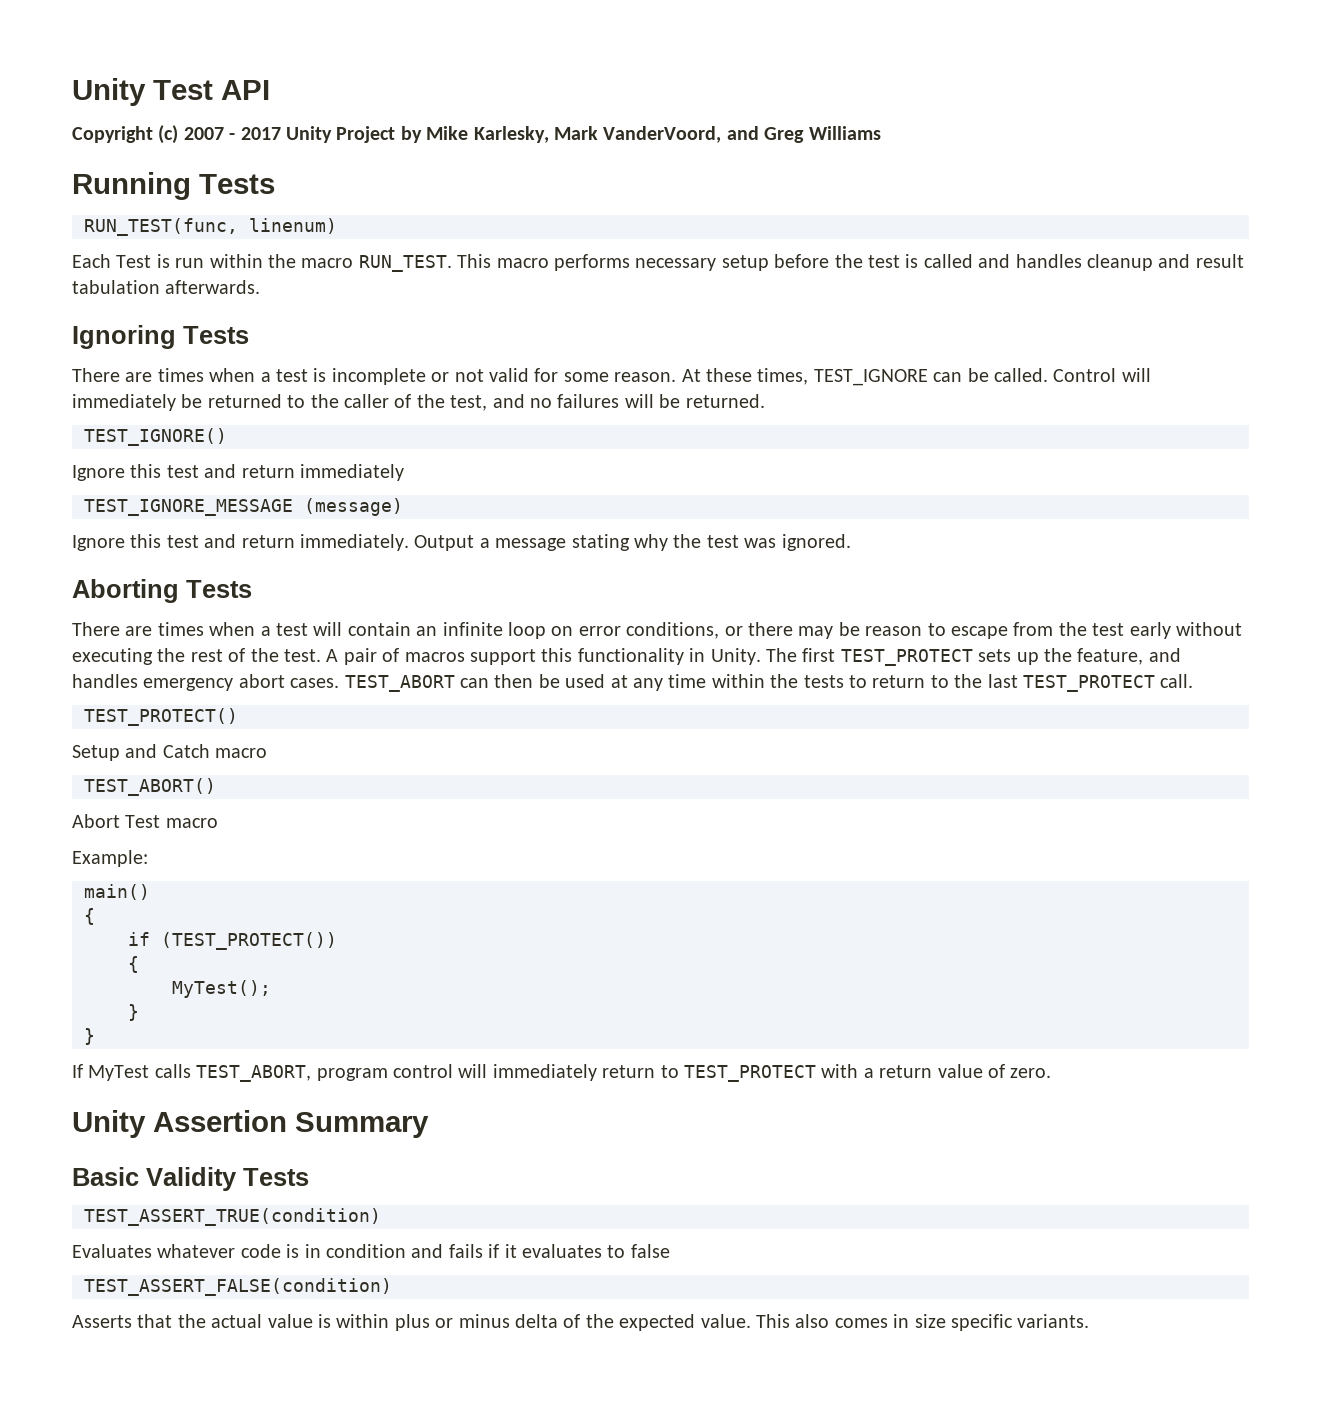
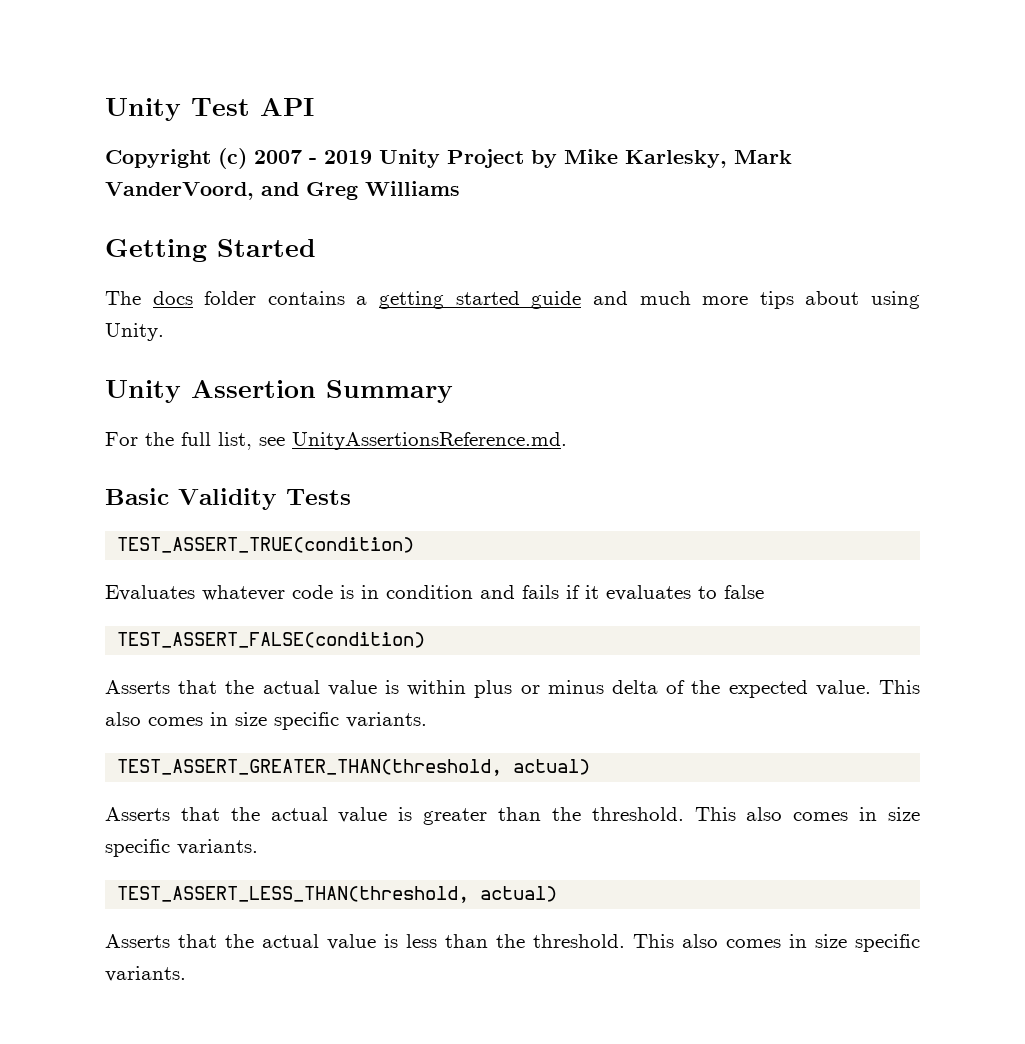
- Copyright (c) 2007 - 2017 Unity Project by Mike Karlesky, Mark VanderVoord, and Greg Williams
+ Copyright (c) 2007 - 2019 Unity Project by Mike Karlesky, Mark VanderVoord, and Greg Williams
- Running Tests
- RUN_TEST(func, linenum)
- Each Test is run within the macro RUN_TEST. This macro performs necessary setup before the test is called and handles cleanup and result tabulation afterwards.
- Ignoring Tests
- There are times when a test is incomplete or not valid for some reason. At these times, TEST_IGNORE can be called. Control will immediately be returned to the caller of the test, and no failures will be returned.
- TEST_IGNORE()
- Ignore this test and return immediately
- TEST_IGNORE_MESSAGE (message)
- Ignore this test and return immediately. Output a message stating why the test was ignored.
- Aborting Tests
- There are times when a test will contain an infinite loop on error conditions, or there may be reason to escape from the test early without executing the rest of the test. A pair of macros support this functionality in Unity. The first TEST_PROTECT sets up the feature, and handles emergency abort cases. TEST_ABORT can then be used at any time within the tests to return to the last TEST_PROTECT call.
- TEST_PROTECT()
- Setup and Catch macro
- TEST_ABORT()
- Abort Test macro
- Example:
- main()
- {
- if (TEST_PROTECT())
- {
- MyTest();
- }
- }
- If MyTest calls TEST_ABORT, program control will immediately return to TEST_PROTECT with a return value of zero.
+ Getting Started
+ The docs folder contains a getting started guide and much more tips about using Unity.
  Unity Assertion Summary
+ For the full list, see UnityAssertionsReference.md.
+ TEST_ASSERT_GREATER_THAN(threshold, actual)
+ Asserts that the actual value is greater than the threshold. This also comes in size specific variants.
+ TEST_ASSERT_LESS_THAN(threshold, actual)
+ Asserts that the actual value is less than the threshold. This also comes in size specific variants.

